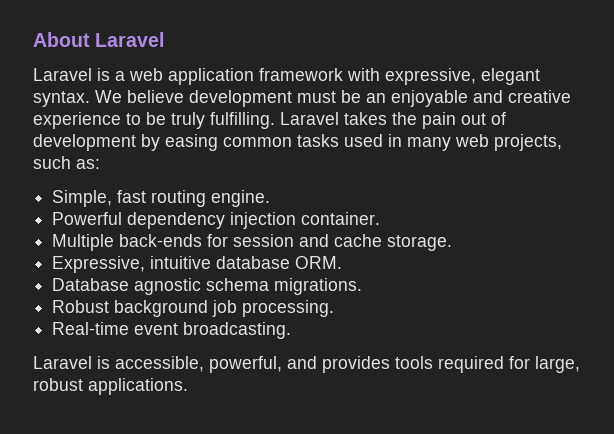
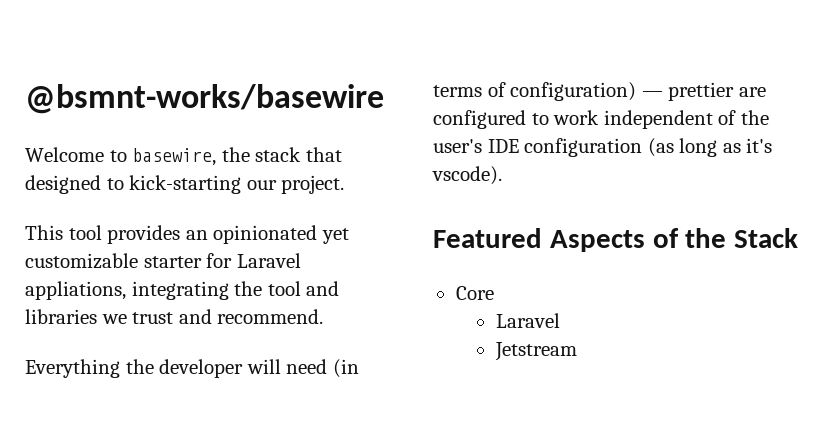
- About Laravel
- Laravel is a web application framework with expressive, elegant syntax. We believe development must be an enjoyable and creative experience to be truly fulfilling. Laravel takes the pain out of development by easing common tasks used in many web projects, such as:
- Simple, fast routing engine.
- Powerful dependency injection container.
- Multiple back-ends for session and cache storage.
- Expressive, intuitive database ORM.
- Database agnostic schema migrations.
- Robust background job processing.
- Real-time event broadcasting.
- Laravel is accessible, powerful, and provides tools required for large, robust applications.
+ @bsmnt-works/basewire
+ Welcome to basewire, the stack that designed to kick-starting our project.
+ This tool provides an opinionated yet customizable starter for Laravel appliations, integrating the tool and libraries we trust and recommend.
+ Everything the developer will need (in terms of configuration) — prettier are configured to work independent of the user's IDE configuration (as long as it's vscode).
+ Featured Aspects of the Stack
+ Core
+ Laravel
+ Jetstream

